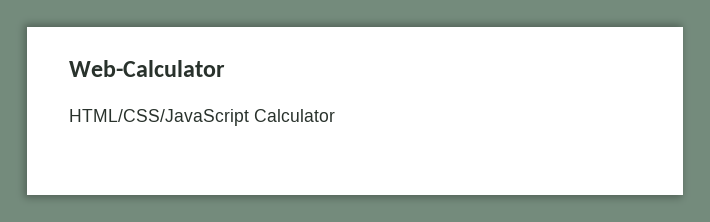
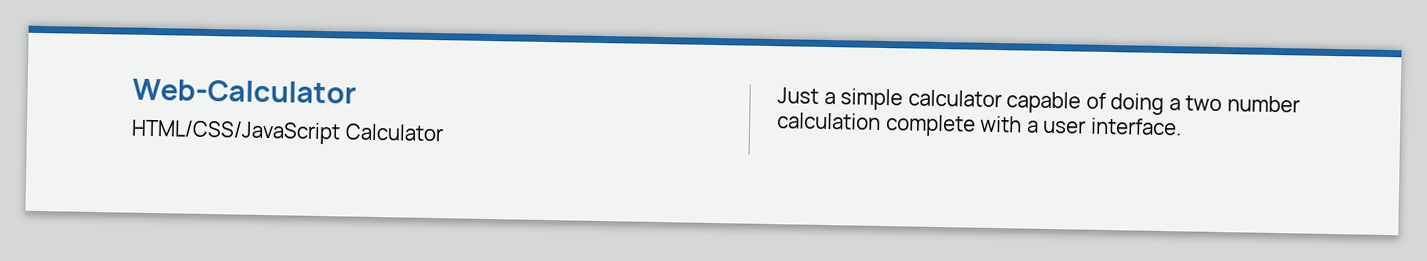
+ Just a simple calculator capable of doing a two number calculation complete with a user interface.

